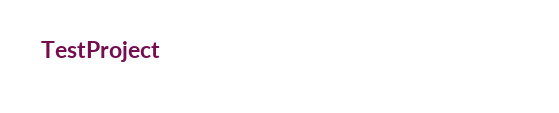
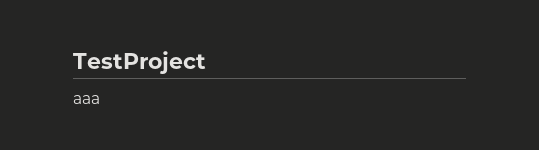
+ aaa

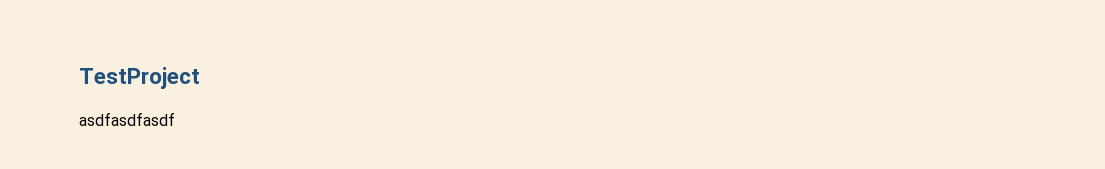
- aaa
+ asdfasdfasdf

